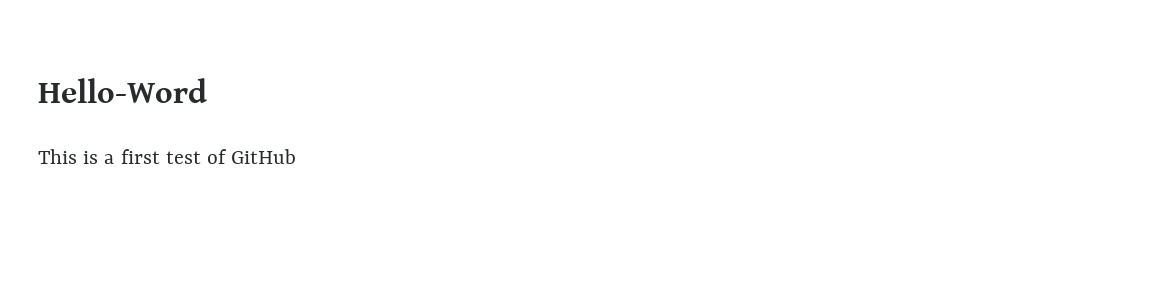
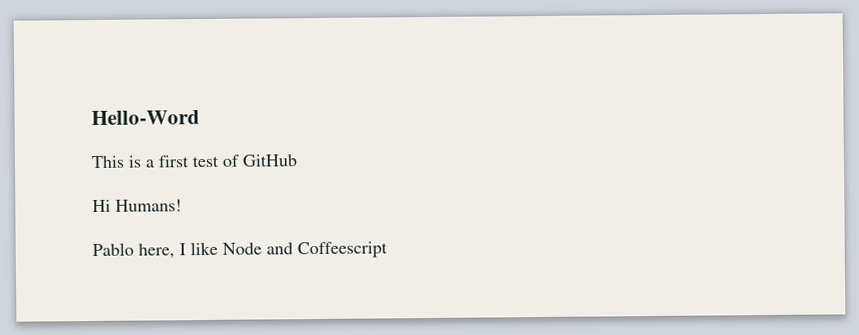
+ Hi Humans!
+ Pablo here, I like Node and Coffeescript

